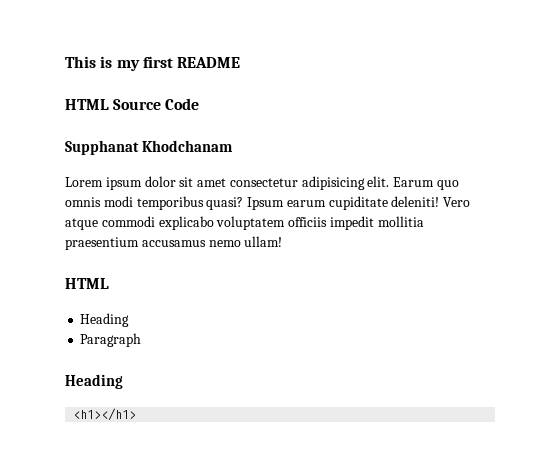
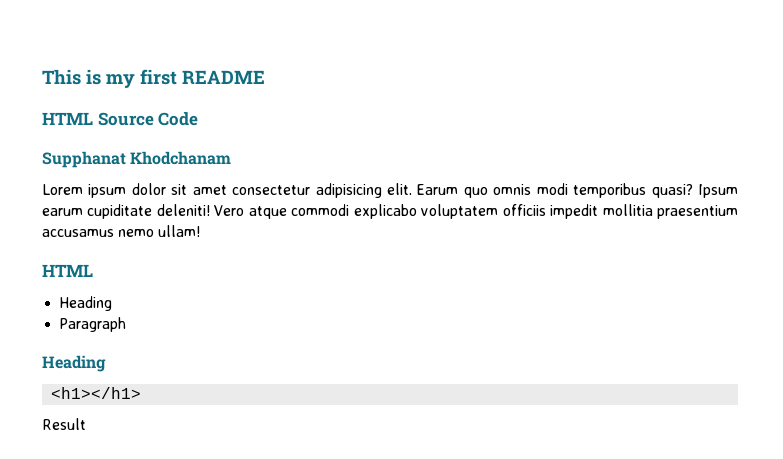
+ Result

